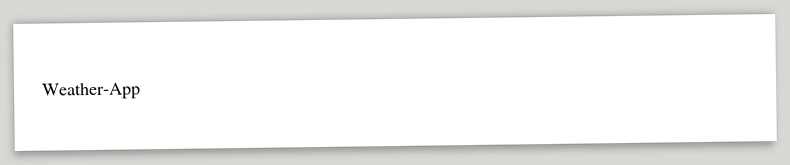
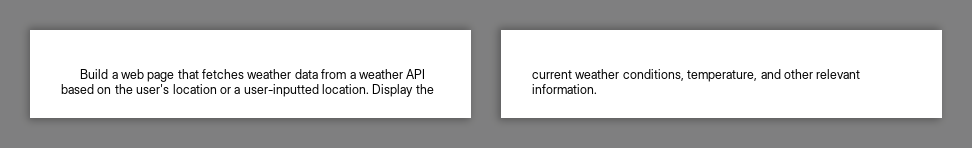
- Weather-App
+ Build a web page that fetches weather data from a weather API based on the user's location or a user-inputted location. Display the current weather conditions, temperature, and other relevant information.

